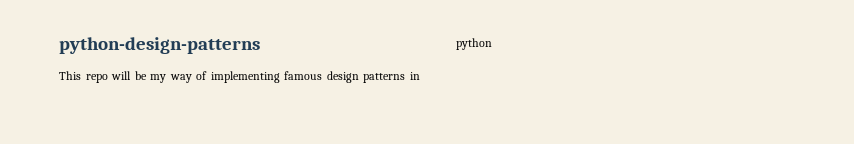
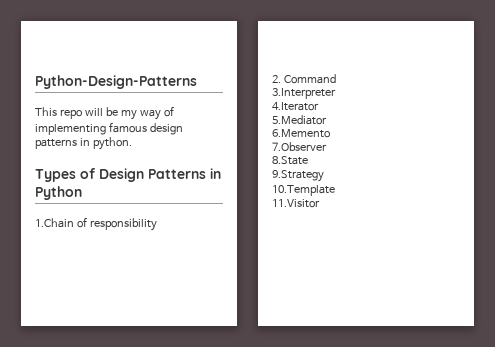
- python-design-patterns
+ Python-Design-Patterns
- This repo will be my way of implementing famous design patterns in python
+ This repo will be my way of implementing famous design patterns in python.
+ Types of Design Patterns in Python
+ 1.Chain of responsibility
+ 2. Command
+ 3.Interpreter
+ 4.Iterator
+ 5.Mediator
+ 6.Memento
+ 7.Observer
+ 8.State
+ 9.Strategy
+ 10.Template
+ 11.Visitor

